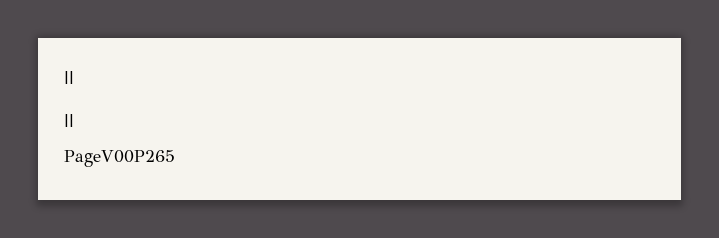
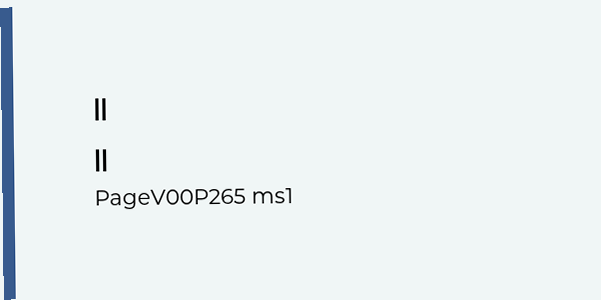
- PageV00P265
+ PageV00P265 ms1

